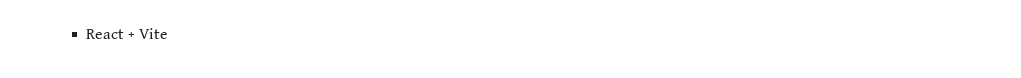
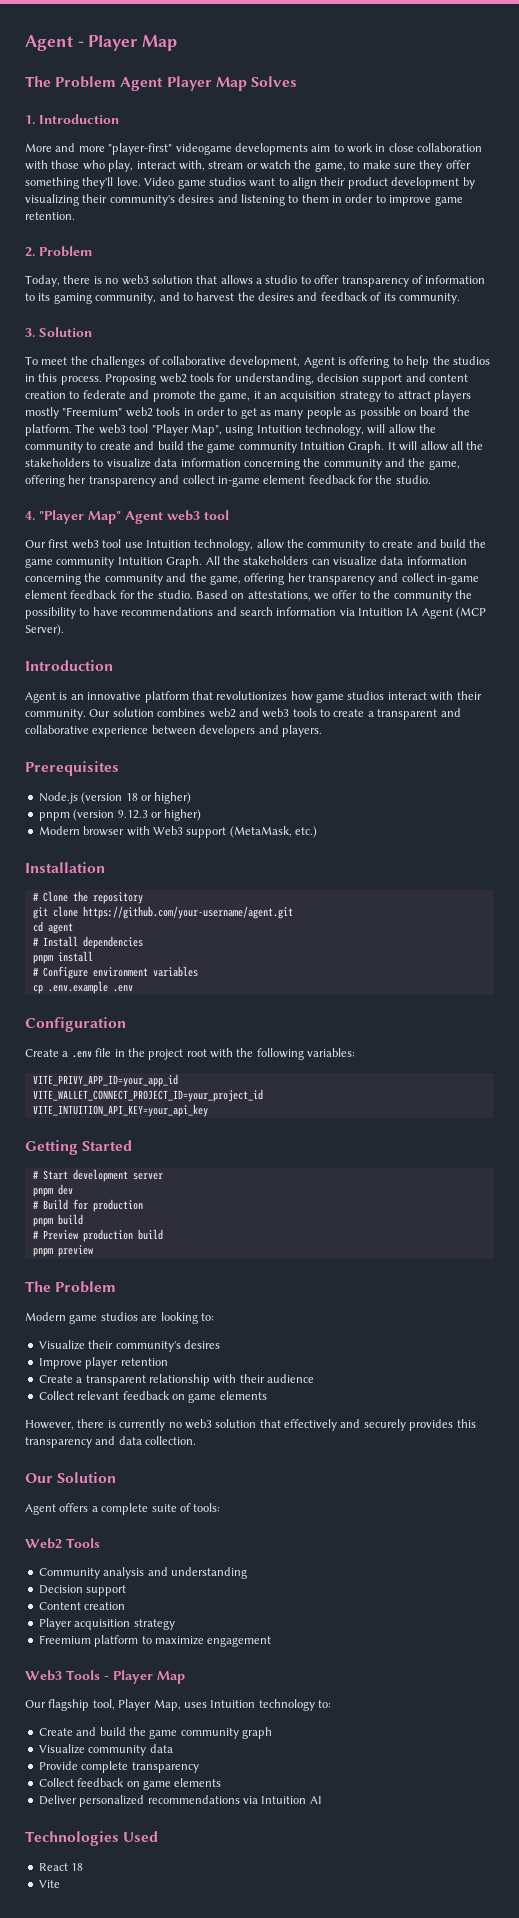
- React + Vite
+ Agent - Player Map
+ The Problem Agent Player Map Solves
+ 1. Introduction
+ More and more "player-first" videogame developments aim to work in close collaboration with those who play, interact with, stream or watch the game, to make sure they offer something they'll love. Video game studios want to align their product development by visualizing their community's desires and listening to them in order to improve game retention.
+ 2. Problem
+ Today, there is no web3 solution that allows a studio to offer transparency of information to its gaming community, and to harvest the desires and feedback of its community.
+ 3. Solution
+ To meet the challenges of collaborative development, Agent is offering to help the studios in this process. Proposing web2 tools for understanding, decision support and content creation to federate and promote the game, it an acquisition strategy to attract players mostly "Freemium" web2 tools in order to get as many people as possible on board the platform. The web3 tool "Player Map", using Intuition technology, will allow the community to create and build the game community Intuition Graph. It will allow all the stakeholders to visualize data information concerning the community and the game, offering her transparency and collect in-game element feedback for the studio.
+ 4. "Player Map" Agent web3 tool
+ Our first web3 tool use Intuition technology, allow the community to create and build the game community Intuition Graph. All the stakeholders can visualize data information concerning the community and the game, offering her transparency and collect in-game element feedback for the studio. Based on attestations, we offer to the community the possibility to have recommendations and search information via Intuition IA Agent (MCP Server).
+ Introduction
+ Agent is an innovative platform that revolutionizes how game studios interact with their community. Our solution combines web2 and web3 tools to create a transparent and collaborative experience between developers and players.
+ Prerequisites
+ Node.js (version 18 or higher)
+ pnpm (version 9.12.3 or higher)
+ Modern browser with Web3 support (MetaMask, etc.)
+ Installation
+ # Clone the repository
+ git clone https://github.com/your-username/agent.git
+ cd agent
+ # Install dependencies
+ pnpm install
+ # Configure environment variables
+ cp .env.example .env
+ Configuration
+ Create a .env file in the project root with the following variables:
+ VITE_PRIVY_APP_ID=your_app_id
+ VITE_WALLET_CONNECT_PROJECT_ID=your_project_id
+ VITE_INTUITION_API_KEY=your_api_key
+ Getting Started
+ # Start development server
+ pnpm dev
+ # Build for production
+ pnpm build
+ # Preview production build
+ pnpm preview
+ The Problem
+ Modern game studios are looking to:
+ Visualize their community's desires
+ Improve player retention
+ Create a transparent relationship with their audience
+ Collect relevant feedback on game elements
+ However, there is currently no web3 solution that effectively and securely provides this transparency and data collection.
+ Our Solution
+ Agent offers a complete suite of tools:
+ Web2 Tools
+ Community analysis and understanding
+ Decision support
+ Content creation
+ Player acquisition strategy
+ Freemium platform to maximize engagement
+ Web3 Tools - Player Map
+ Our flagship tool, Player Map, uses Intuition technology to:
+ Create and build the game community graph
+ Visualize community data
+ Provide complete transparency
+ Collect feedback on game elements
+ Deliver personalized recommendations via Intuition AI
+ Technologies Used
+ React 18
+ Vite

